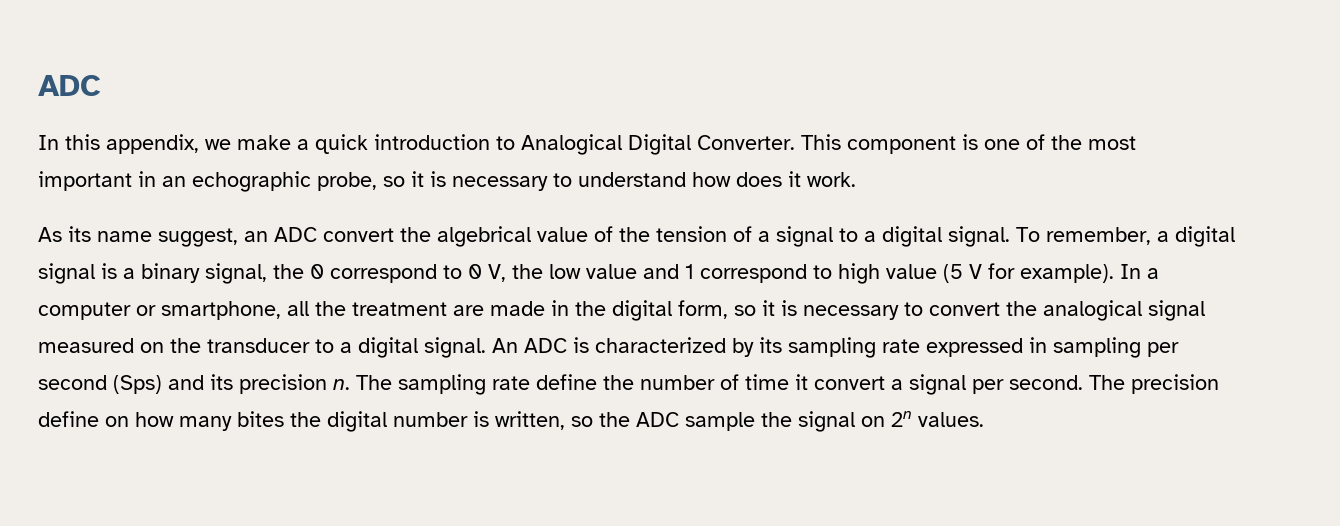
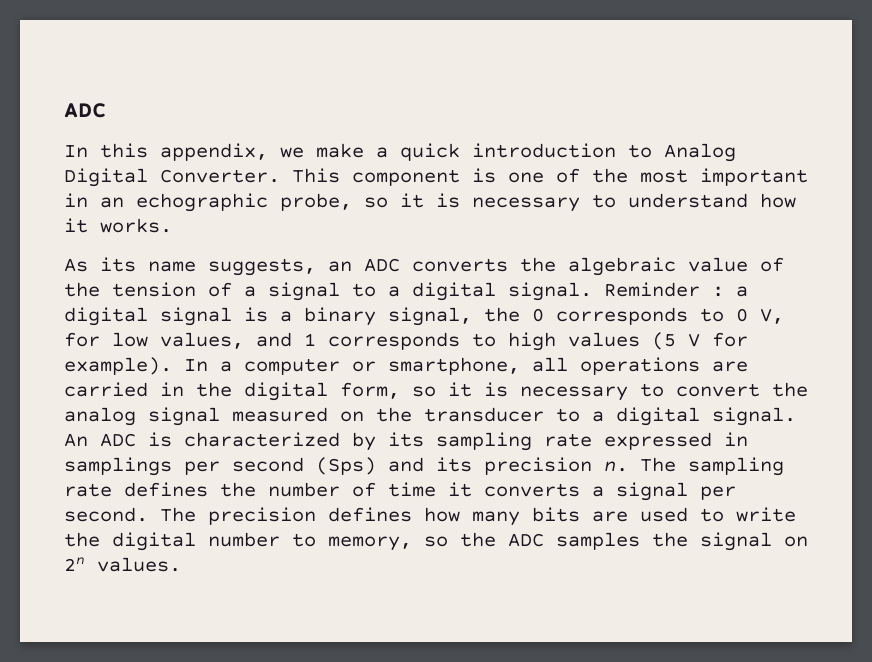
- In this appendix, we make a quick introduction to Analogical Digital Converter.
+ In this appendix, we make a quick introduction to Analog Digital Converter.
- This component is one of the most important in an echographic probe, so it is necessary to understand how does it work.
+ This component is one of the most important in an echographic probe, so it is necessary to understand how it works.
- As its name suggest, an ADC convert the algebrical value of the tension of a signal to a digital signal.
+ As its name suggests, an ADC converts the algebraic value of the tension of a signal to a digital signal.
- To remember, a digital signal is a binary signal, the 0 correspond to 0 V, the low value and 1 correspond to high value (5 V for example).
+ Reminder : a digital signal is a binary signal, the 0 corresponds to 0 V, for low values, and 1 corresponds to high values (5 V for example).
- In a computer or smartphone, all the treatment are made in the digital form, so it is necessary to convert the analogical signal measured on the transducer to a digital signal.
+ In a computer or smartphone, all operations are carried in the digital form, so it is necessary to convert the analog signal measured on the transducer to a digital signal.
- An ADC is characterized by its sampling rate expressed in sampling per second (Sps) and its precision n.
+ An ADC is characterized by its sampling rate expressed in samplings per second (Sps) and its precision n.
- The sampling rate define the number of time it convert a signal per second.
+ The sampling rate defines the number of time it converts a signal per second.
- The precision define on how many bites the digital number is written, so the ADC sample the signal on 2n values.
+ The precision defines how many bits are used to write the digital number to memory, so the ADC samples the signal on 2n values.

